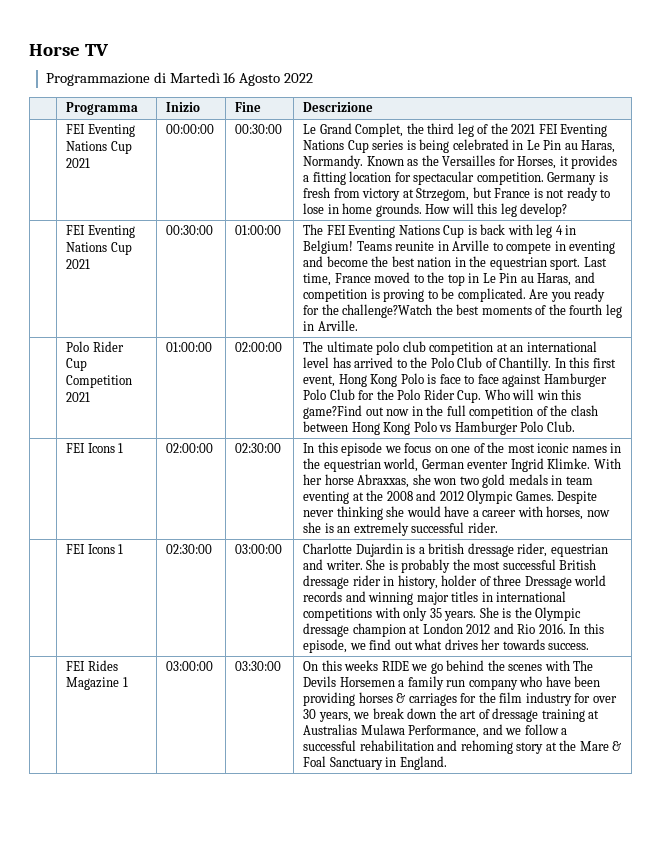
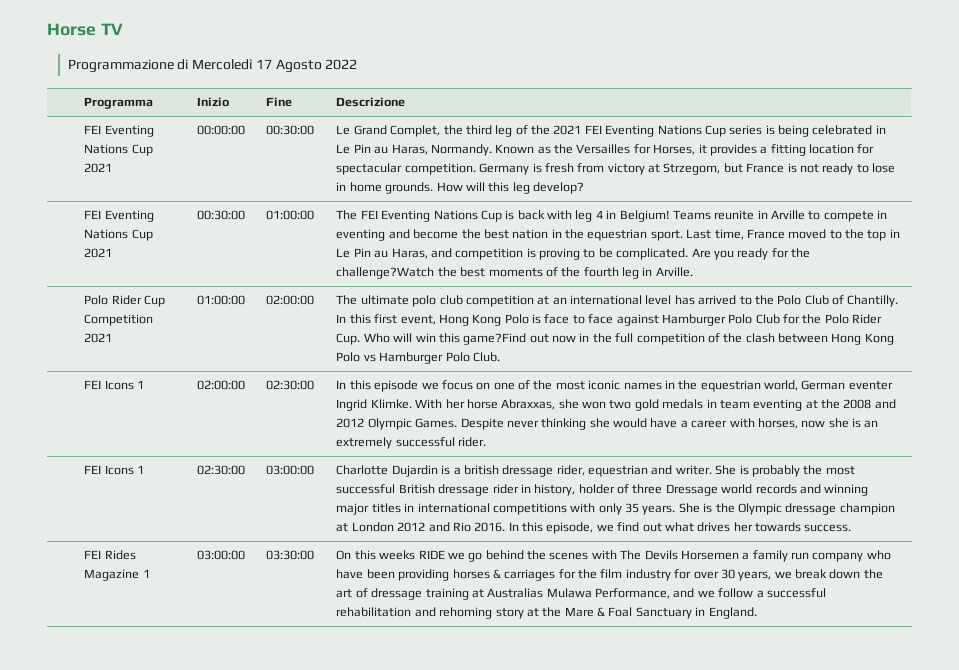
- Programmazione di Martedì 16 Agosto 2022
+ Programmazione di Mercoledì 17 Agosto 2022

